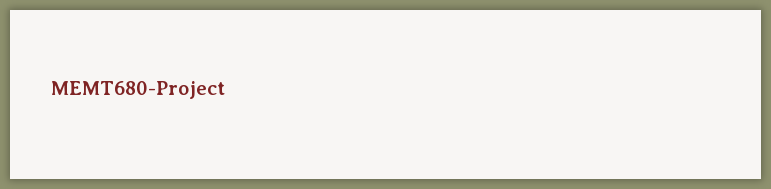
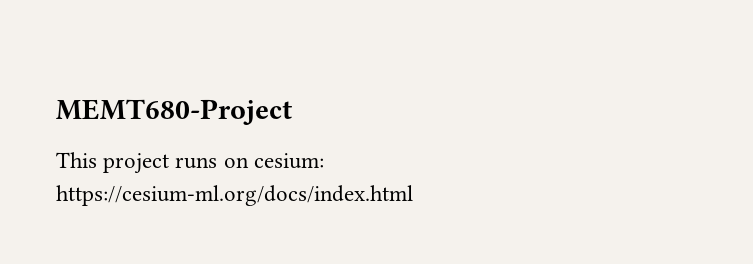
+ This project runs on cesium: https://cesium-ml.org/docs/index.html

